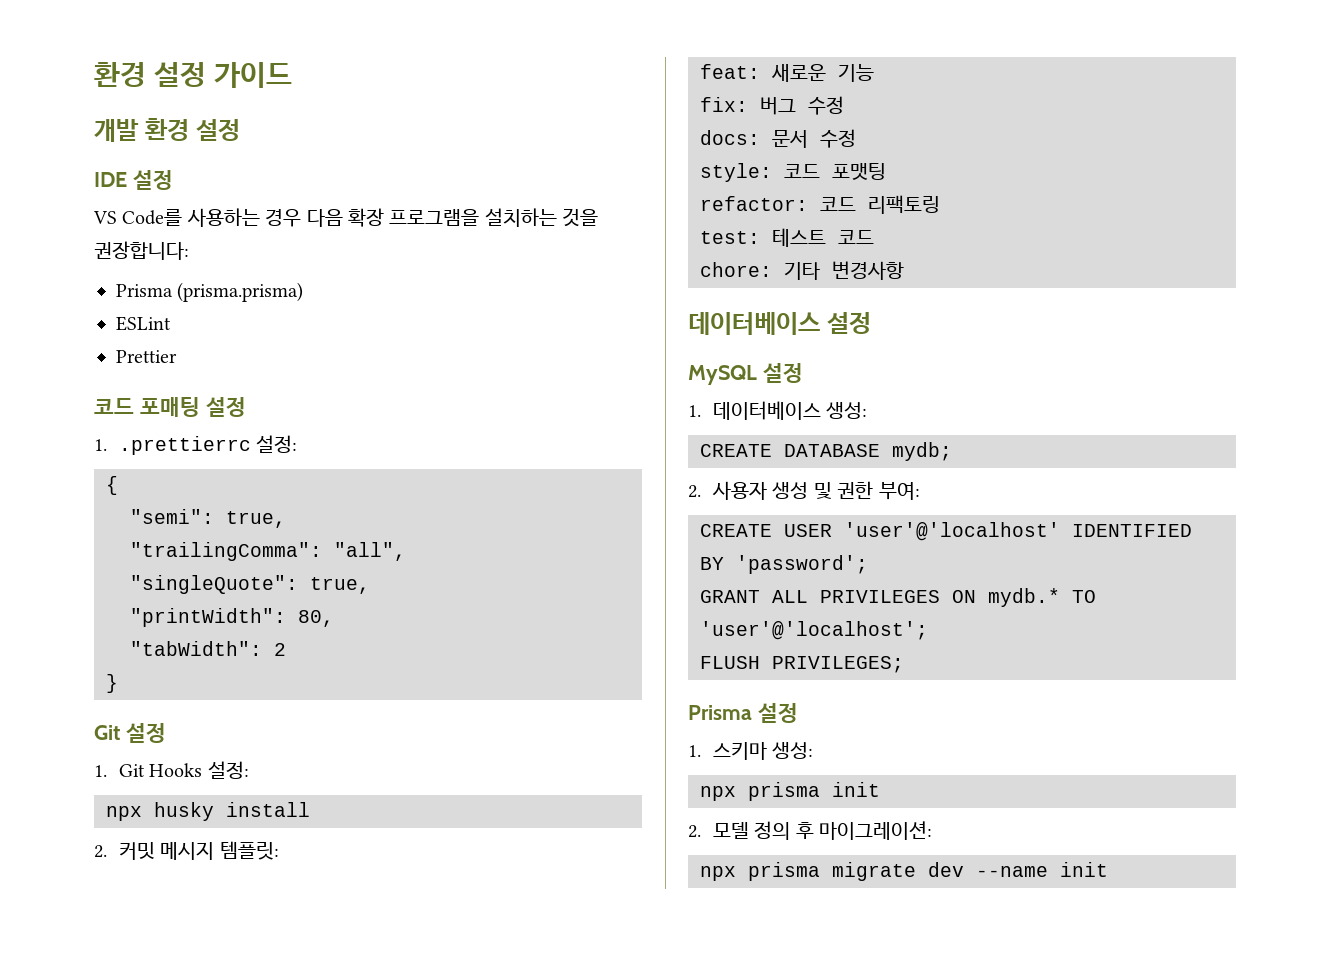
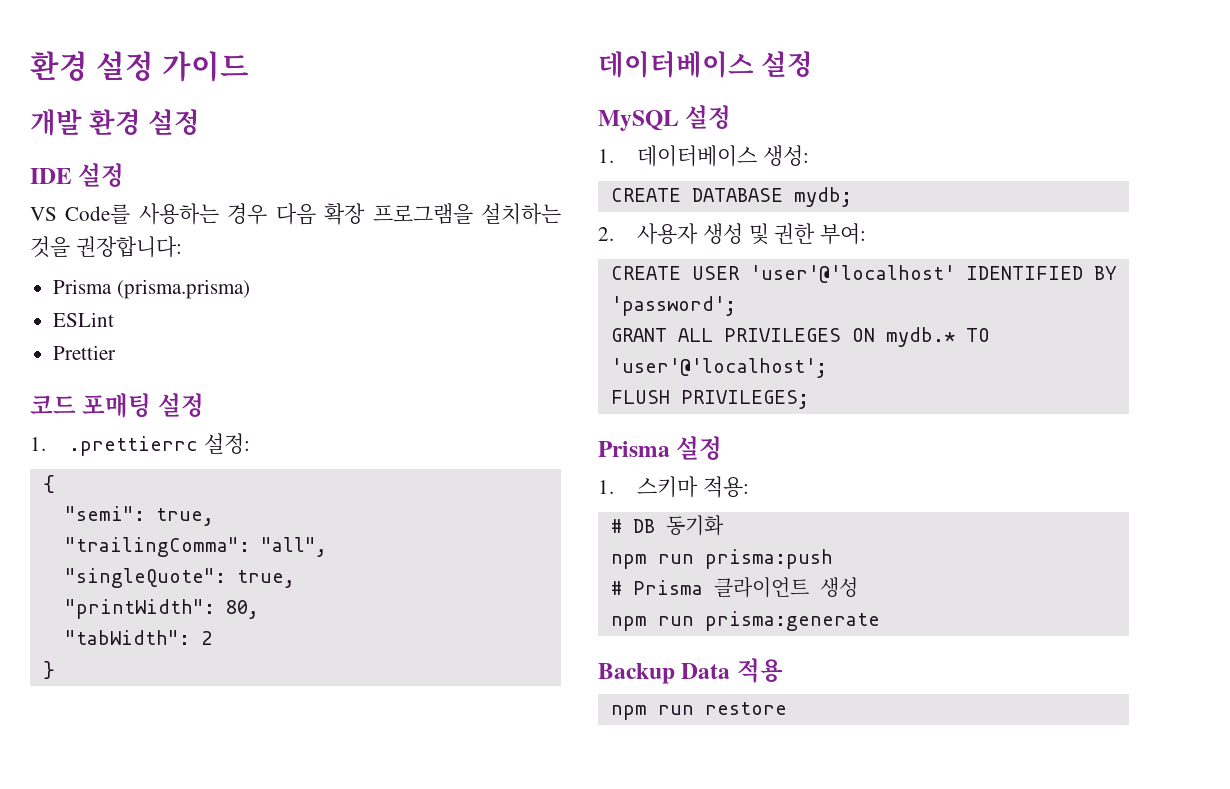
- Git 설정
- 1. Git Hooks 설정:
- npx husky install
- 2. 커밋 메시지 템플릿:
- feat: 새로운 기능
- fix: 버그 수정
- docs: 문서 수정
- style: 코드 포맷팅
- refactor: 코드 리팩토링
- test: 테스트 코드
- chore: 기타 변경사항
- 1. 스키마 생성:
- npx prisma init
- 2. 모델 정의 후 마이그레이션:
- npx prisma migrate dev --name init
+ 1. 스키마 적용:
+ # DB 동기화
+ npm run prisma:push
+ # Prisma 클라이언트 생성
+ npm run prisma:generate
+ Backup Data 적용
+ npm run restore

